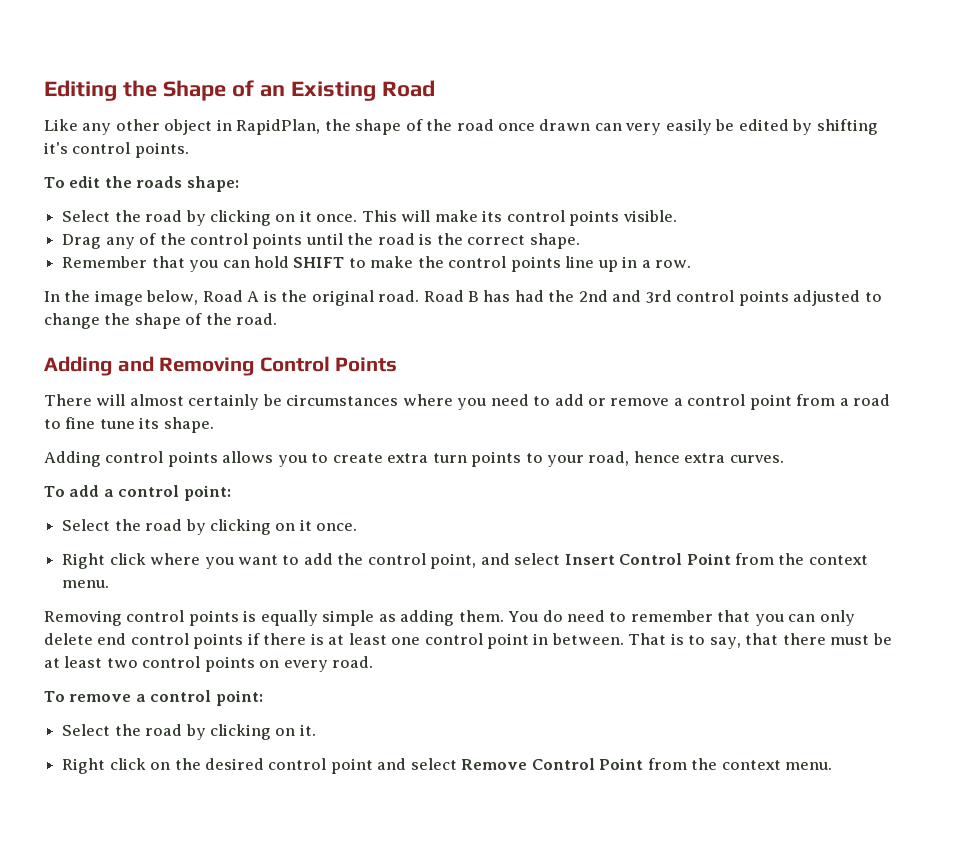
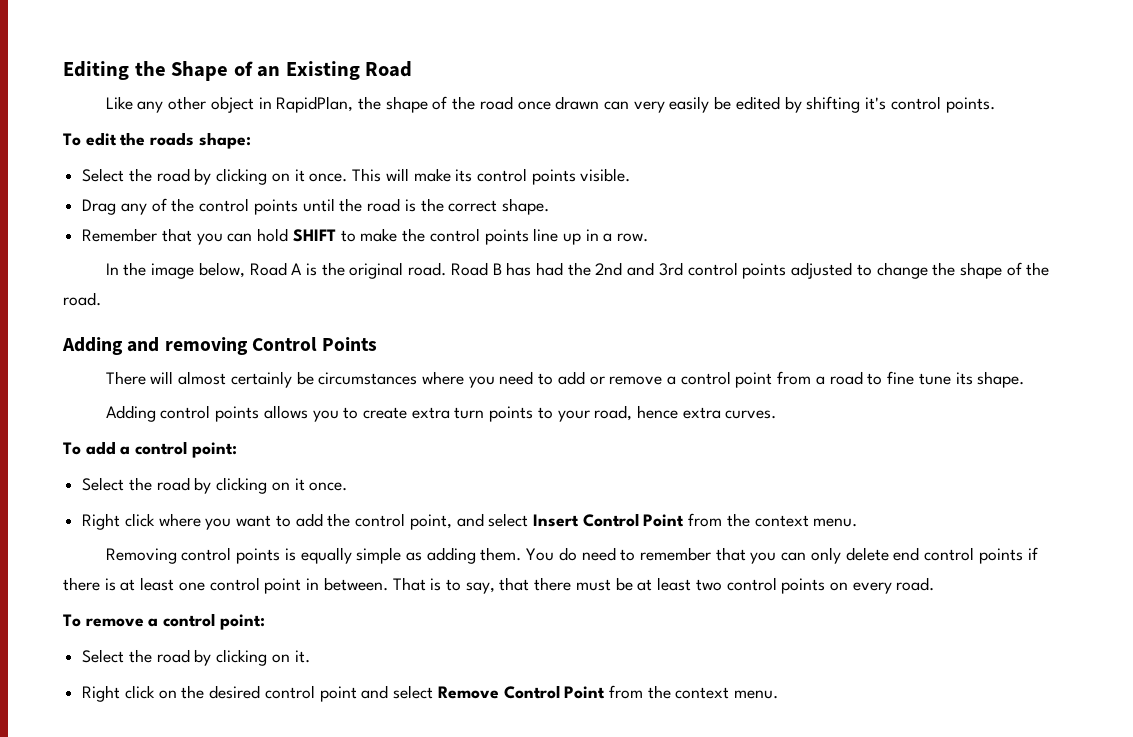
- Adding and Removing Control Points
+ Adding and removing Control Points

